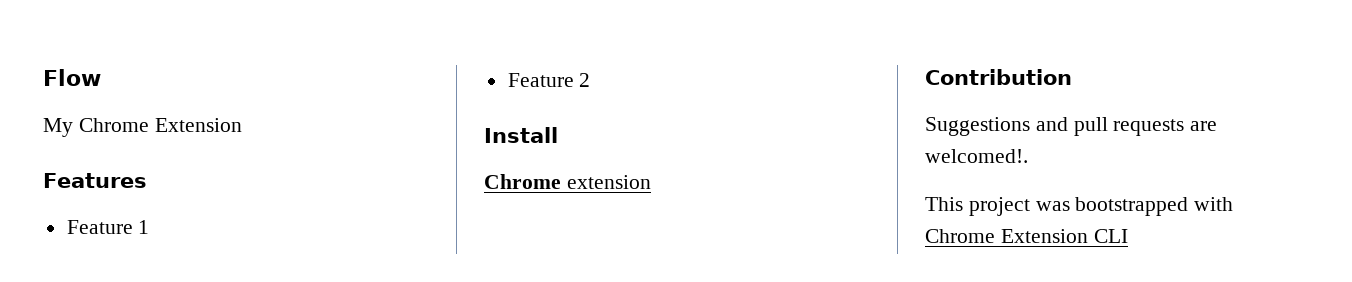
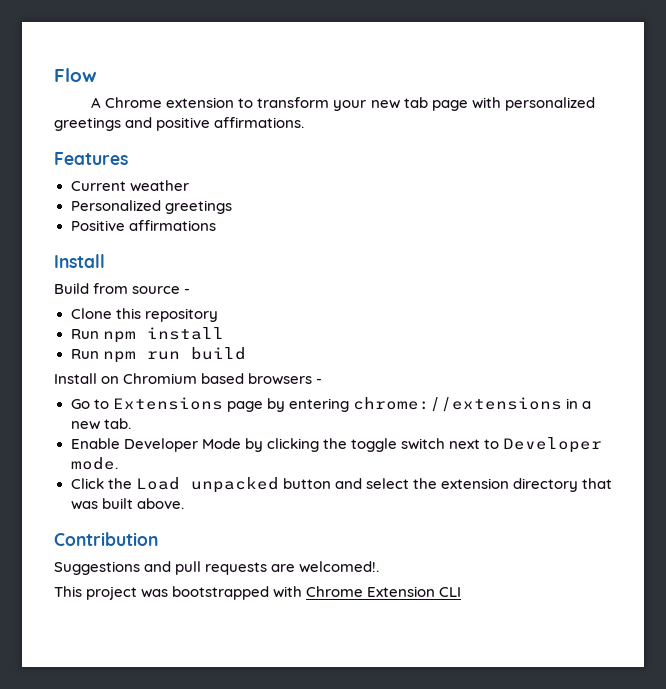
- My Chrome Extension
+ A Chrome extension to transform your new tab page with personalized greetings and positive affirmations.
  Features
- Feature 1
- Feature 2
+ Current weather
+ Personalized greetings
+ Positive affirmations
  Install
- Chrome extension
+ Build from source -
+ Clone this repository
+ Run npm install
+ Run npm run build
+ Install on Chromium based browsers -
+ Go to Extensions page by entering chrome://extensions in a new tab.
+ Enable Developer Mode by clicking the toggle switch next to Developer mode.
+ Click the Load unpacked button and select the extension directory that was built above.

